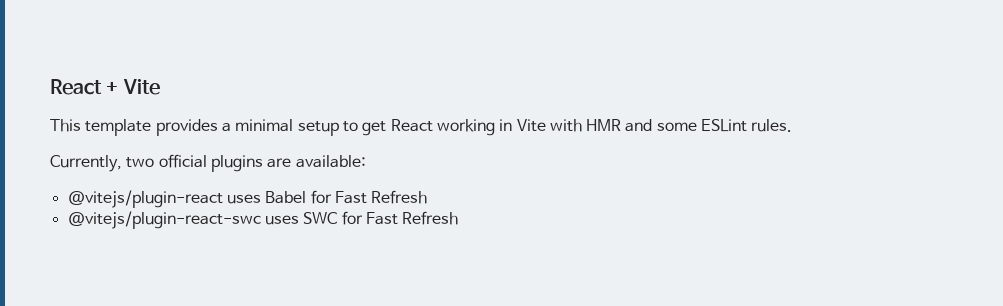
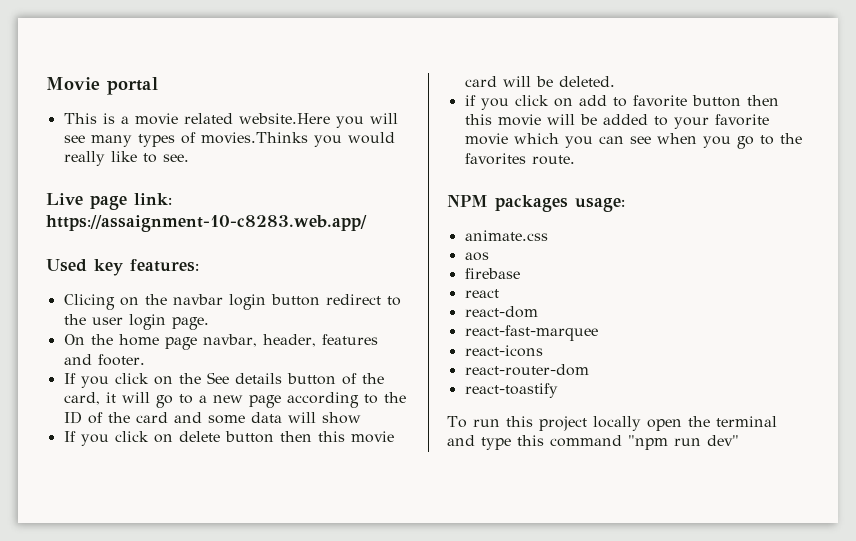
- React + Vite
- This template provides a minimal setup to get React working in Vite with HMR and some ESLint rules.
- Currently, two official plugins are available:
- @vitejs/plugin-react uses Babel for Fast Refresh
- @vitejs/plugin-react-swc uses SWC for Fast Refresh
+ Movie portal
+ This is a movie related website.Here you will see many types of movies.Thinks you would really like to see.
+ Live page link: https://assaignment-10-c8283.web.app/
+ Used key features:
+ Clicing on the navbar login button redirect to the user login page.
+ On the home page navbar, header, features and footer.
+ If you click on the See details button of the card, it will go to a new page according to the ID of the card and some data will show
+ If you click on delete button then this movie card will be deleted.
+ if you click on add to favorite button then this movie will be added to your favorite movie which you can see when you go to the favorites route.
+ NPM packages usage:
+ animate.css
+ aos
+ firebase
+ react
+ react-dom
+ react-fast-marquee
+ react-icons
+ react-router-dom
+ react-toastify
+ To run this project locally open the terminal and type this command "npm run dev"

